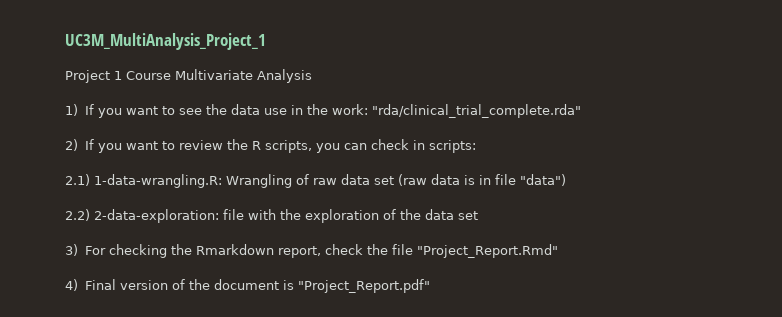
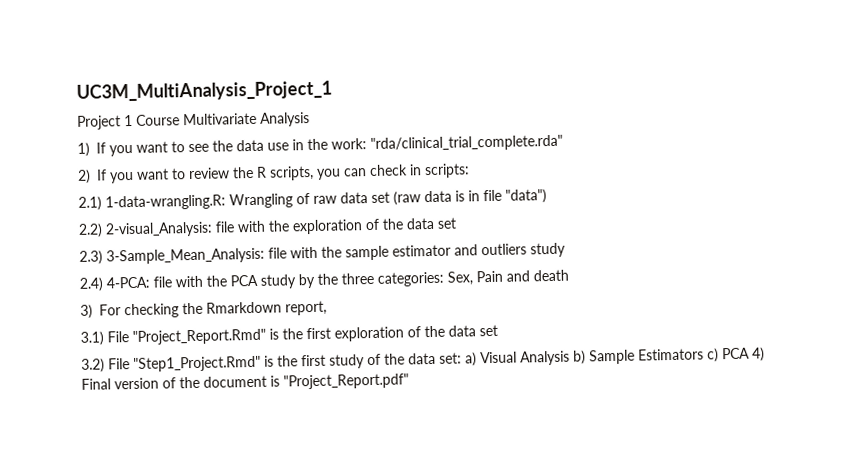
- 2.2) 2-data-exploration: file with the exploration of the data set
+ 2.2) 2-visual_Analysis: file with the exploration of the data set
+ 2.3) 3-Sample_Mean_Analysis: file with the sample estimator and outliers study
+ 2.4) 4-PCA: file with the PCA study by the three categories: Sex, Pain and death
- 3) For checking the Rmarkdown report, check the file "Project_Report.Rmd"
- 4) Final version of the document is "Project_Report.pdf"
+ 3) For checking the Rmarkdown report,
+ 3.1) File "Project_Report.Rmd" is the first exploration of the data set
+ 3.2) File "Step1_Project.Rmd" is the first study of the data set: a) Visual Analysis b) Sample Estimators c) PCA 4) Final version of the document is "Project_Report.pdf"

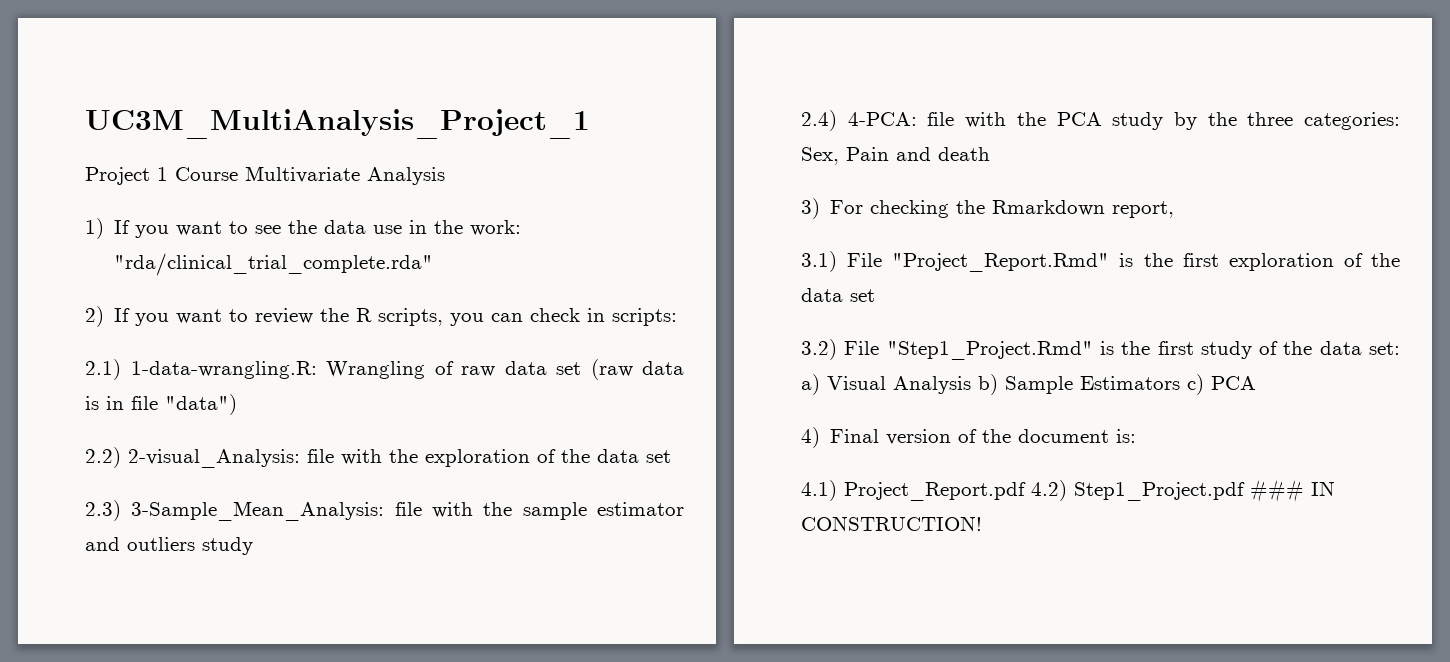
- 3.2) File "Step1_Project.Rmd" is the first study of the data set: a) Visual Analysis b) Sample Estimators c) PCA 4) Final version of the document is "Project_Report.pdf"
+ 3.2) File "Step1_Project.Rmd" is the first study of the data set: a) Visual Analysis b) Sample Estimators c) PCA
+ 4) Final version of the document is:
+ 4.1) Project_Report.pdf 4.2) Step1_Project.pdf ### IN CONSTRUCTION!

